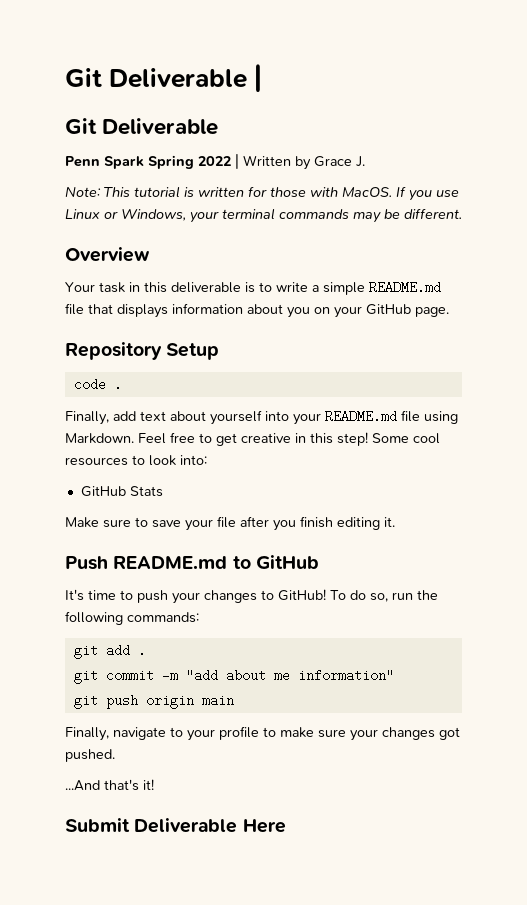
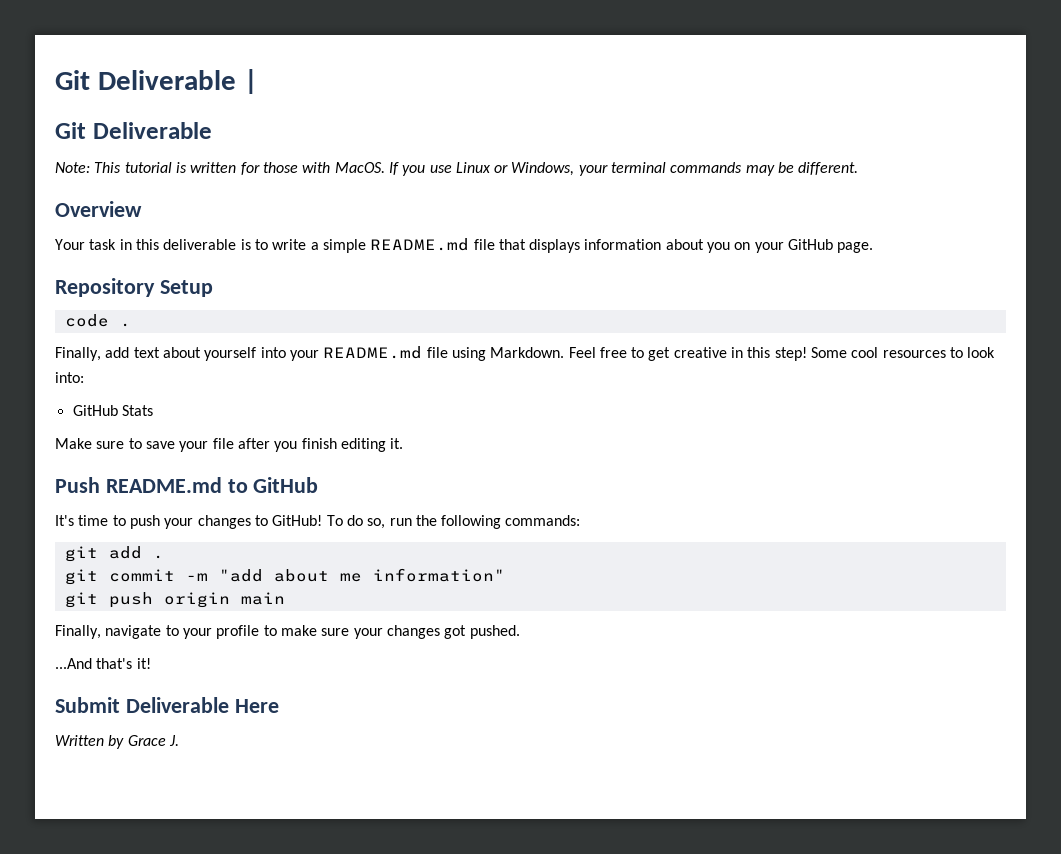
- Penn Spark Spring 2022 | Written by Grace J.
+ Written by Grace J.

